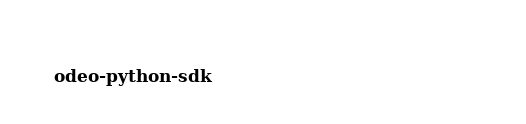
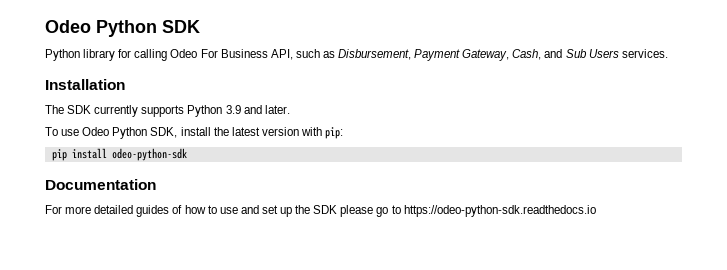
- odeo-python-sdk
+ Odeo Python SDK
+ Python library for calling Odeo For Business API, such as Disbursement, Payment Gateway, Cash, and Sub Users services.
+ Installation
+ The SDK currently supports Python 3.9 and later.
+ To use Odeo Python SDK, install the latest version with pip:
+ pip install odeo-python-sdk
+ Documentation
+ For more detailed guides of how to use and set up the SDK please go to https://odeo-python-sdk.readthedocs.io

